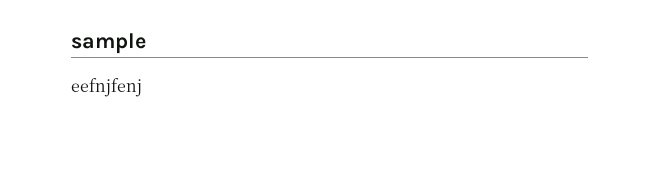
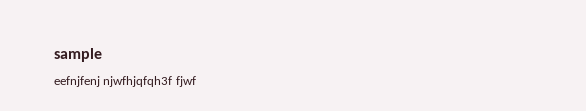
- eefnjfenj
+ eefnjfenj njwfhjqfqh3f fjwf

